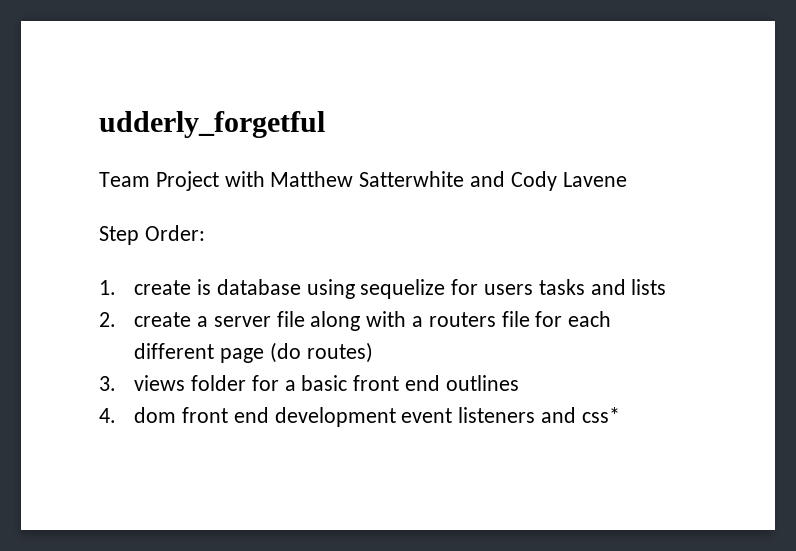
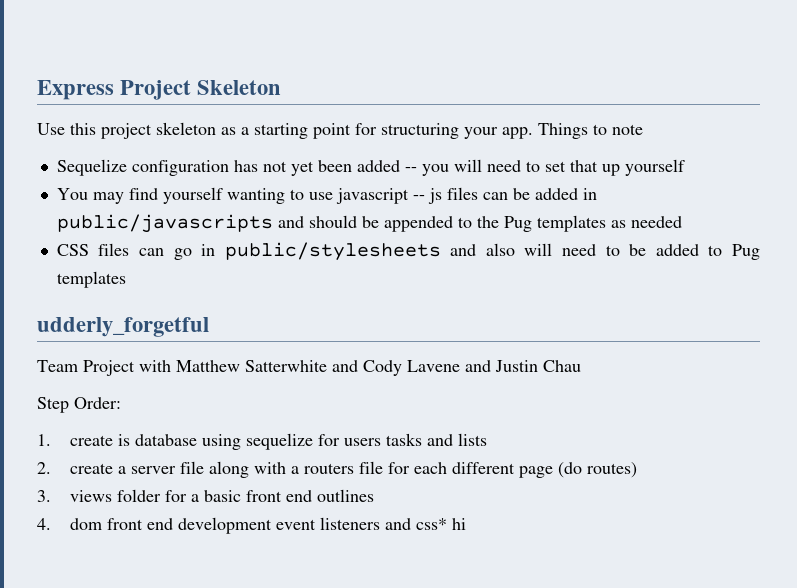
+ Express Project Skeleton
+ Use this project skeleton as a starting point for structuring your app. Things to note
+ Sequelize configuration has not yet been added -- you will need to set that up yourself
+ You may find yourself wanting to use javascript -- js files can be added in public/javascripts and should be appended to the Pug templates as needed
+ CSS files can go in public/stylesheets and also will need to be added to Pug templates
- Team Project with Matthew Satterwhite and Cody Lavene
+ Team Project with Matthew Satterwhite and Cody Lavene and Justin Chau
- 4. dom front end development event listeners and css*
+ 4. dom front end development event listeners and css* hi

